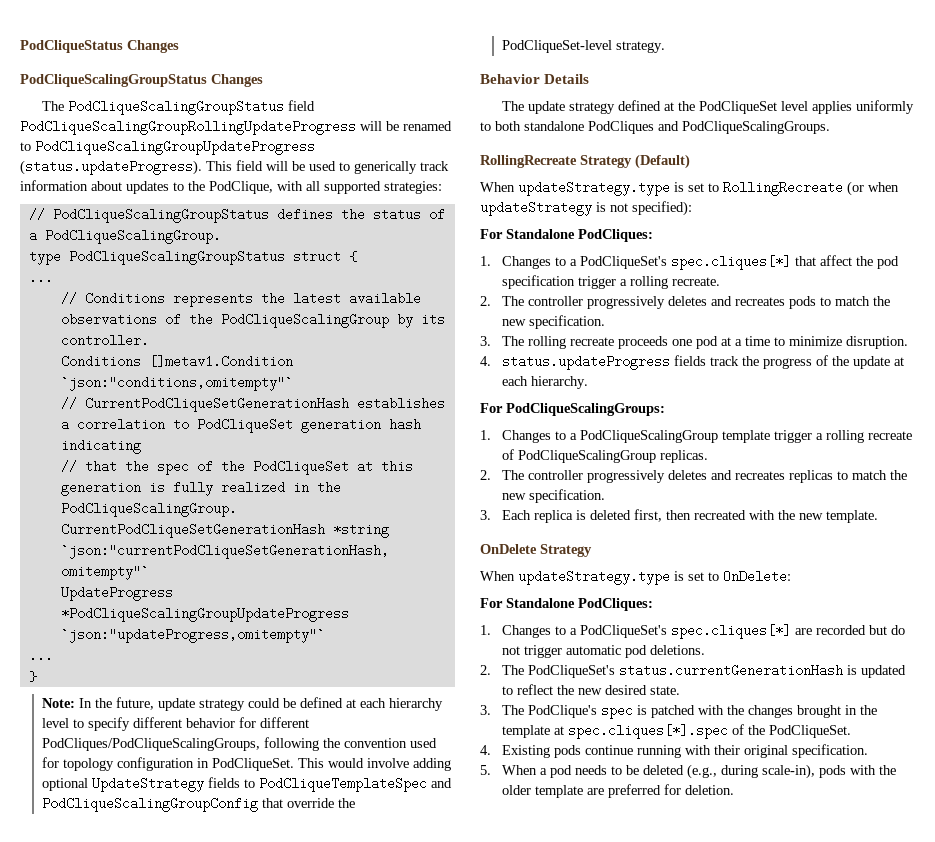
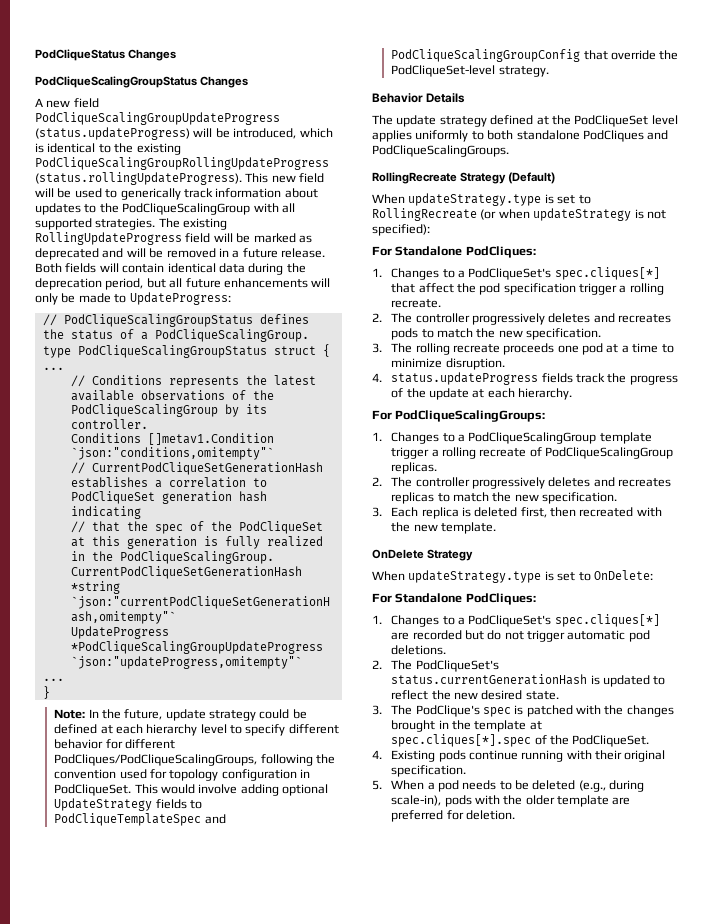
- The PodCliqueScalingGroupStatus field PodCliqueScalingGroupRollingUpdateProgress will be renamed to PodCliqueScalingGroupUpdateProgress (status.updateProgress). This field will be used to generically track information about updates to the PodClique, with all supported strategies:
+ A new field PodCliqueScalingGroupUpdateProgress (status.updateProgress) will be introduced, which is identical to the existing PodCliqueScalingGroupRollingUpdateProgress (status.rollingUpdateProgress). This new field will be used to generically track information about updates to the PodCliqueScalingGroup with all supported strategies. The existing RollingUpdateProgress field will be marked as deprecated and will be removed in a future release. Both fields will contain identical data during the deprecation period, but all future enhancements will only be made to UpdateProgress:

